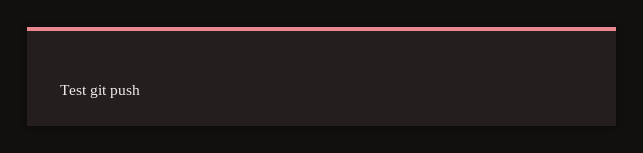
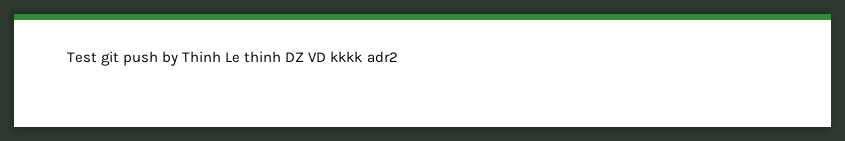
- Test git push
+ Test git push by Thinh Le thinh DZ VD kkkk adr2

